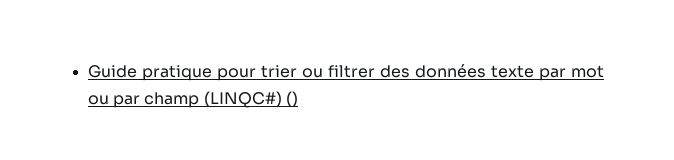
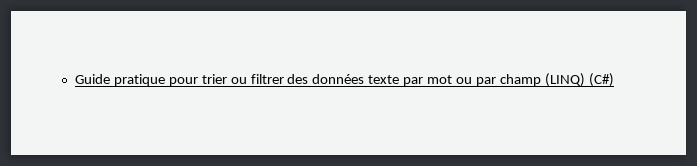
- Guide pratique pour trier ou filtrer des données texte par mot ou par champ (LINQC#) ()
+ Guide pratique pour trier ou filtrer des données texte par mot ou par champ (LINQ) (C#)

